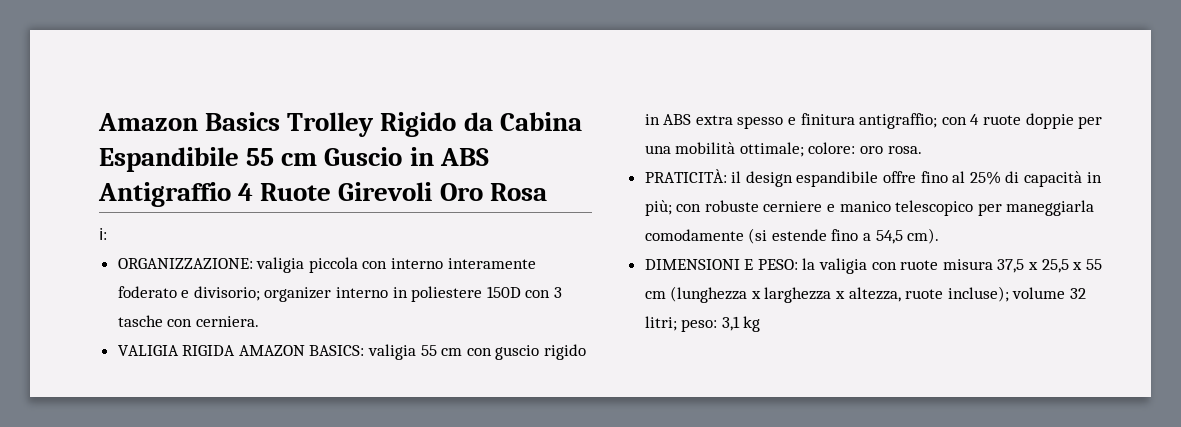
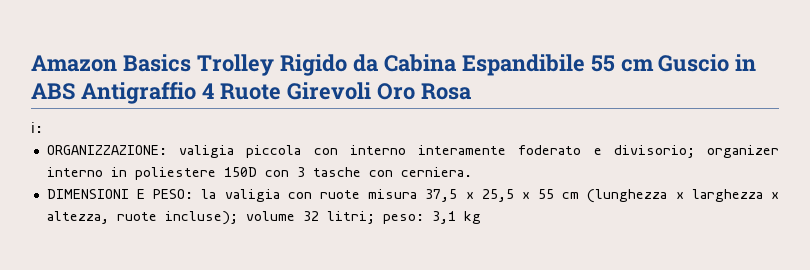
- VALIGIA RIGIDA AMAZON BASICS: valigia 55 cm con guscio rigido in ABS extra spesso e finitura antigraffio; con 4 ruote doppie per una mobilità ottimale; colore: oro rosa.
- PRATICITÀ: il design espandibile offre fino al 25% di capacità in più; con robuste cerniere e manico telescopico per maneggiarla comodamente (si estende fino a 54,5 cm).

